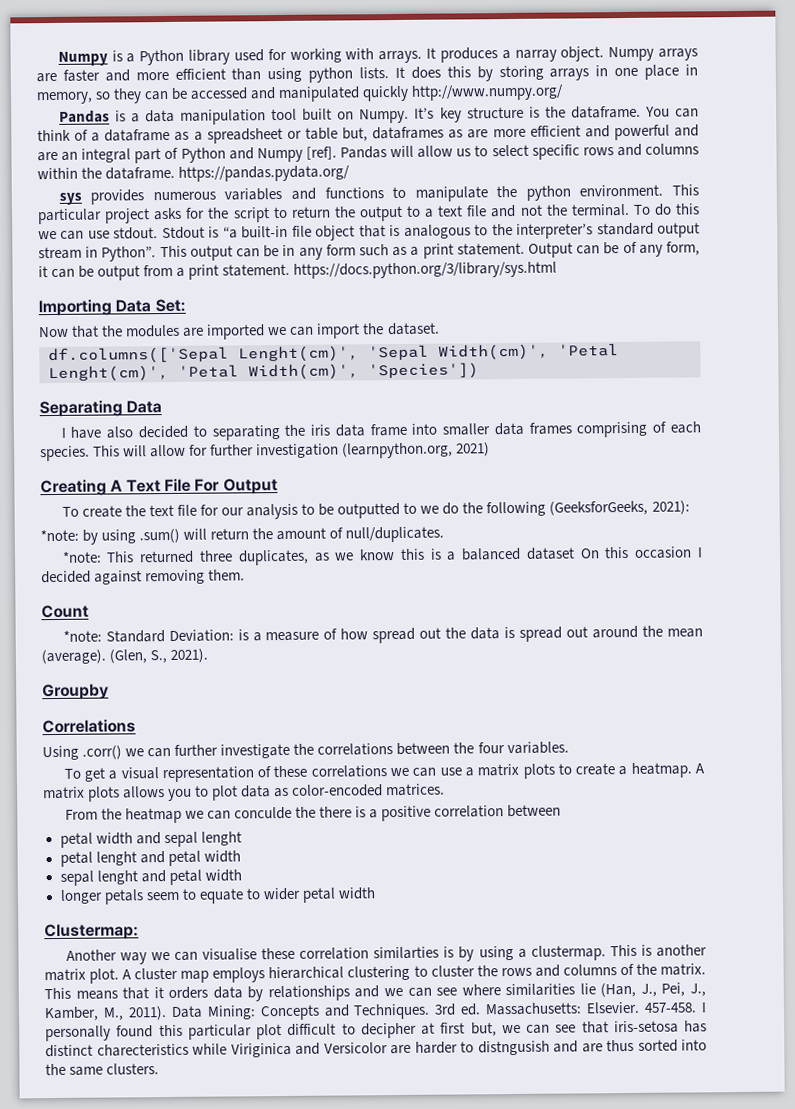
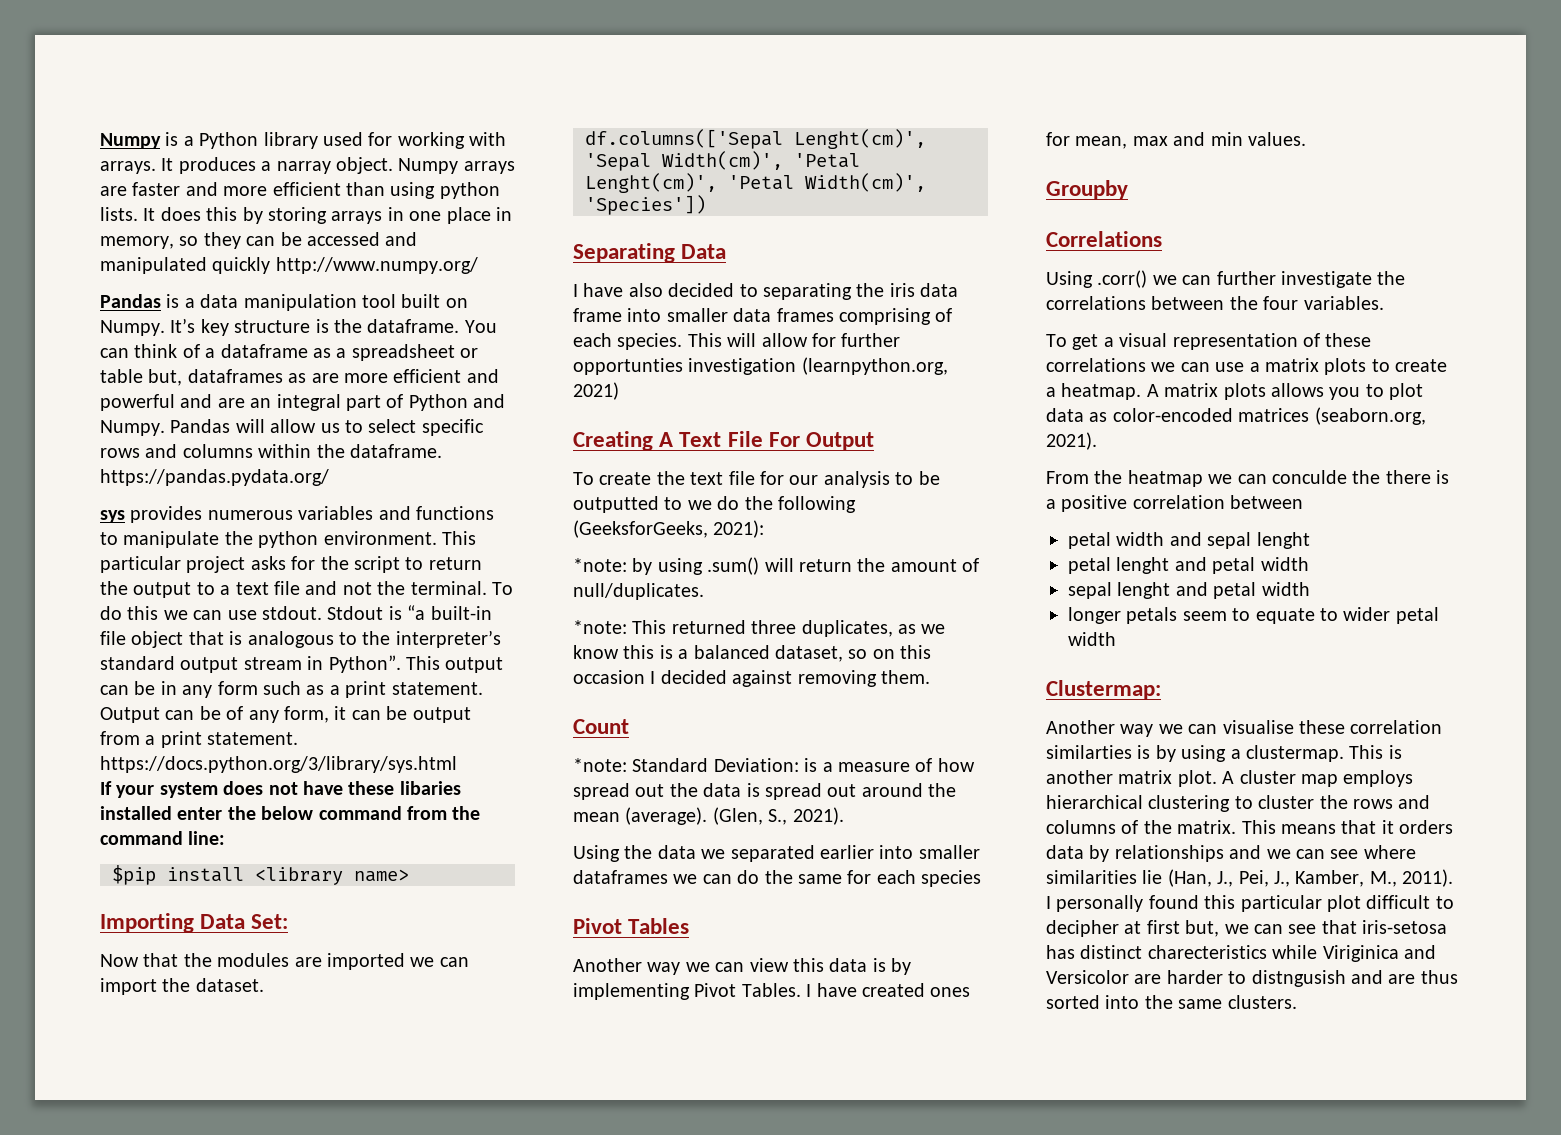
- You can think of a dataframe as a spreadsheet or table but, dataframes as are more efficient and powerful and are an integral part of Python and Numpy [ref].
+ You can think of a dataframe as a spreadsheet or table but, dataframes as are more efficient and powerful and are an integral part of Python and Numpy.
+ If your system does not have these libaries installed enter the below command from the command line:
+ $pip install <library name>
- This will allow for further investigation (learnpython.org, 2021)
+ This will allow for further opportunties investigation (learnpython.org, 2021)
- *note: This returned three duplicates, as we know this is a balanced dataset On this occasion I decided against removing them.
+ *note: This returned three duplicates, as we know this is a balanced dataset, so on this occasion I decided against removing them.
+ Using the data we separated earlier into smaller dataframes we can do the same for each species
+ Pivot Tables
+ Another way we can view this data is by implementing Pivot Tables. I have created ones for mean, max and min values.
- A matrix plots allows you to plot data as color-encoded matrices.
+ A matrix plots allows you to plot data as color-encoded matrices (seaborn.org, 2021).
- Data Mining: Concepts and Techniques. 3rd ed. Massachusetts: Elsevier. 457-458.

